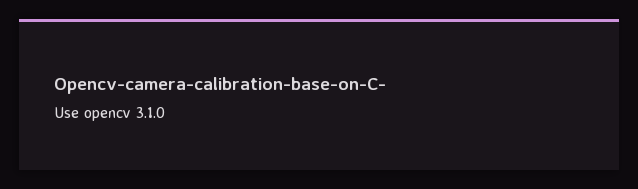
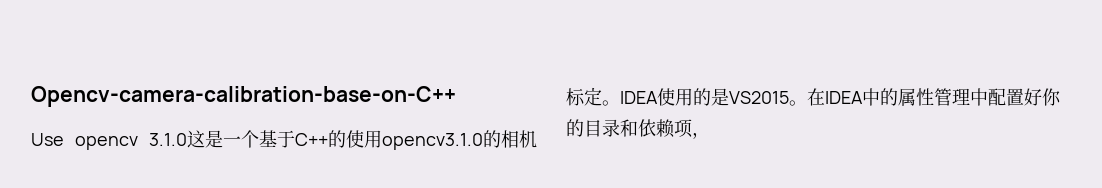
- Opencv-camera-calibration-base-on-C-
+ Opencv-camera-calibration-base-on-C++
- Use opencv 3.1.0
+ Use opencv 3.1.0这是一个基于C++的使用opencv3.1.0的相机标定。IDEA使用的是VS2015。在IDEA中的属性管理中配置好你的目录和依赖项，

